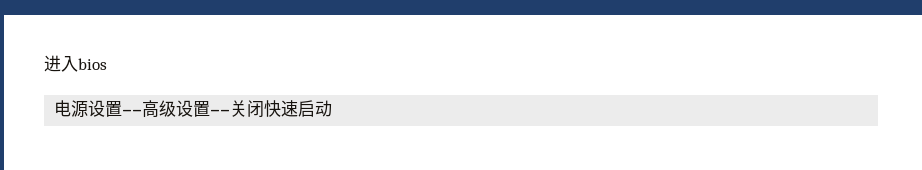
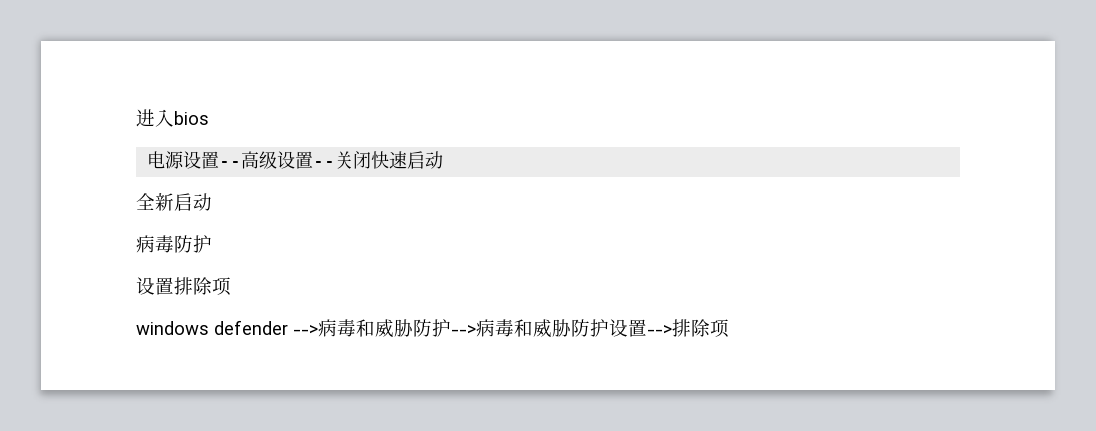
+ 全新启动
+ 病毒防护
+ 设置排除项
+ windows defender -->病毒和威胁防护-->病毒和威胁防护设置-->排除项

